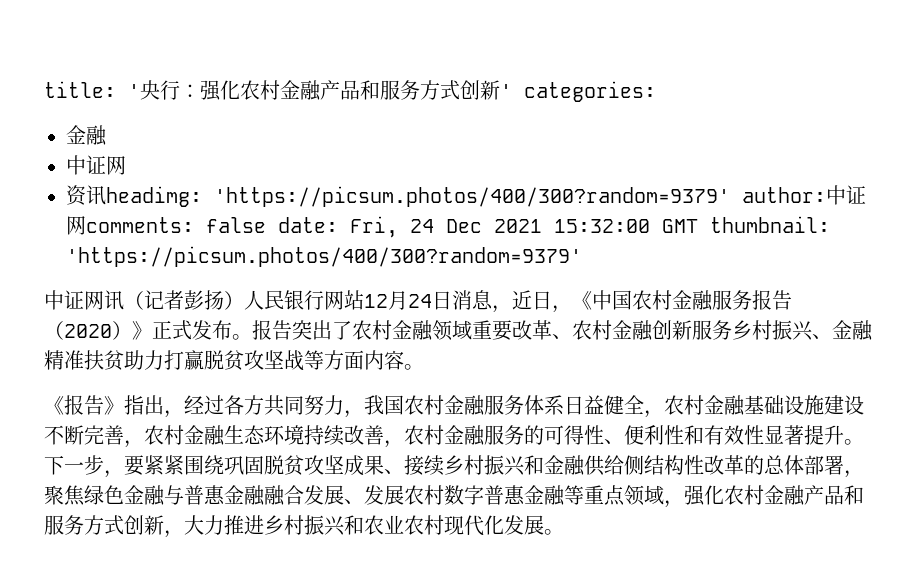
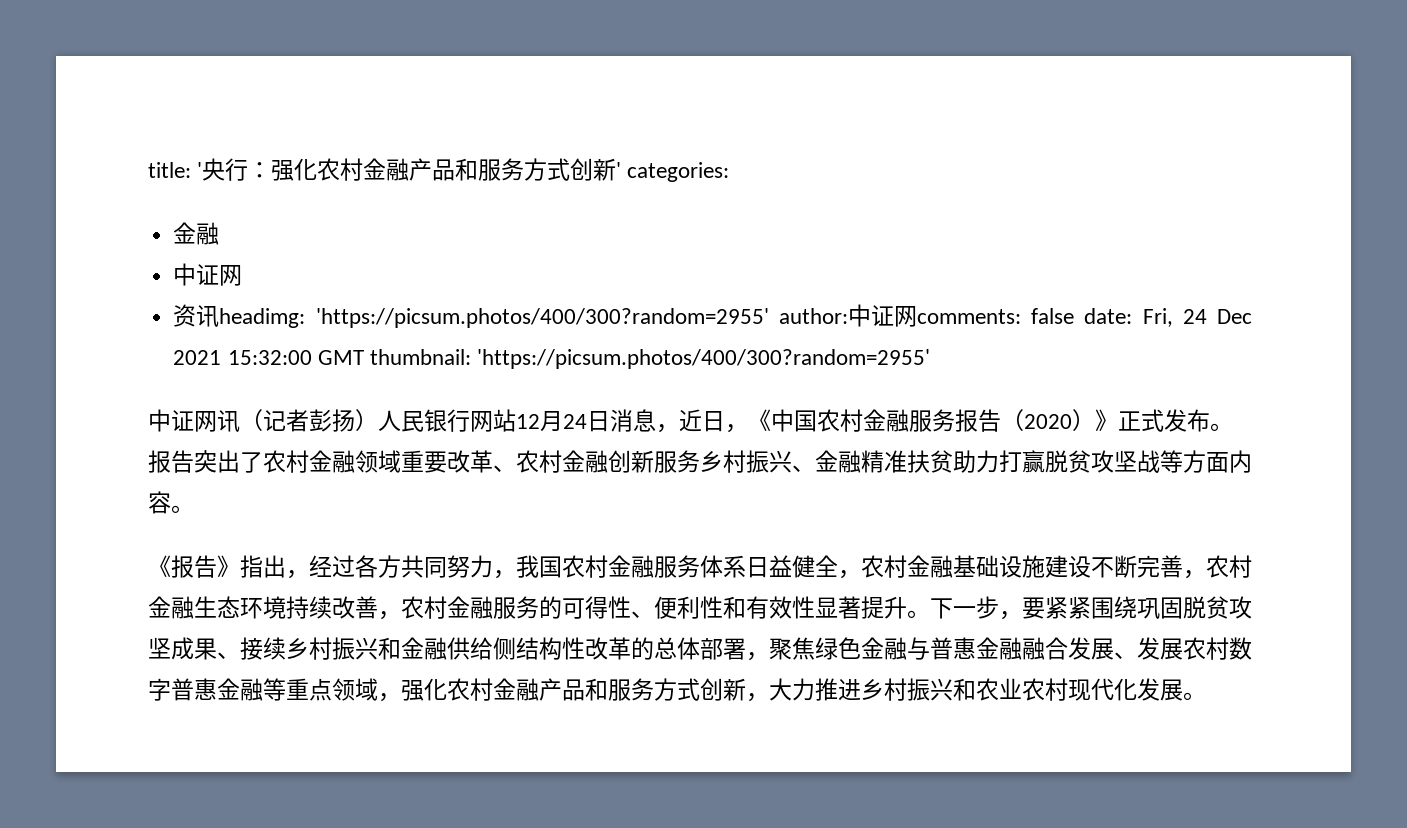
- 资讯headimg: 'https://picsum.photos/400/300?random=9379' author:中证网comments: false date: Fri, 24 Dec 2021 15:32:00 GMT thumbnail: 'https://picsum.photos/400/300?random=9379'
+ 资讯headimg: 'https://picsum.photos/400/300?random=2955' author:中证网comments: false date: Fri, 24 Dec 2021 15:32:00 GMT thumbnail: 'https://picsum.photos/400/300?random=2955'

